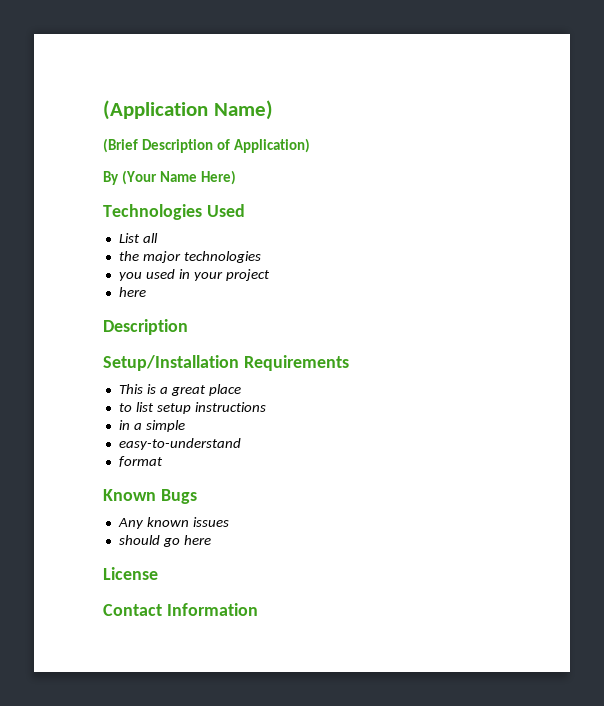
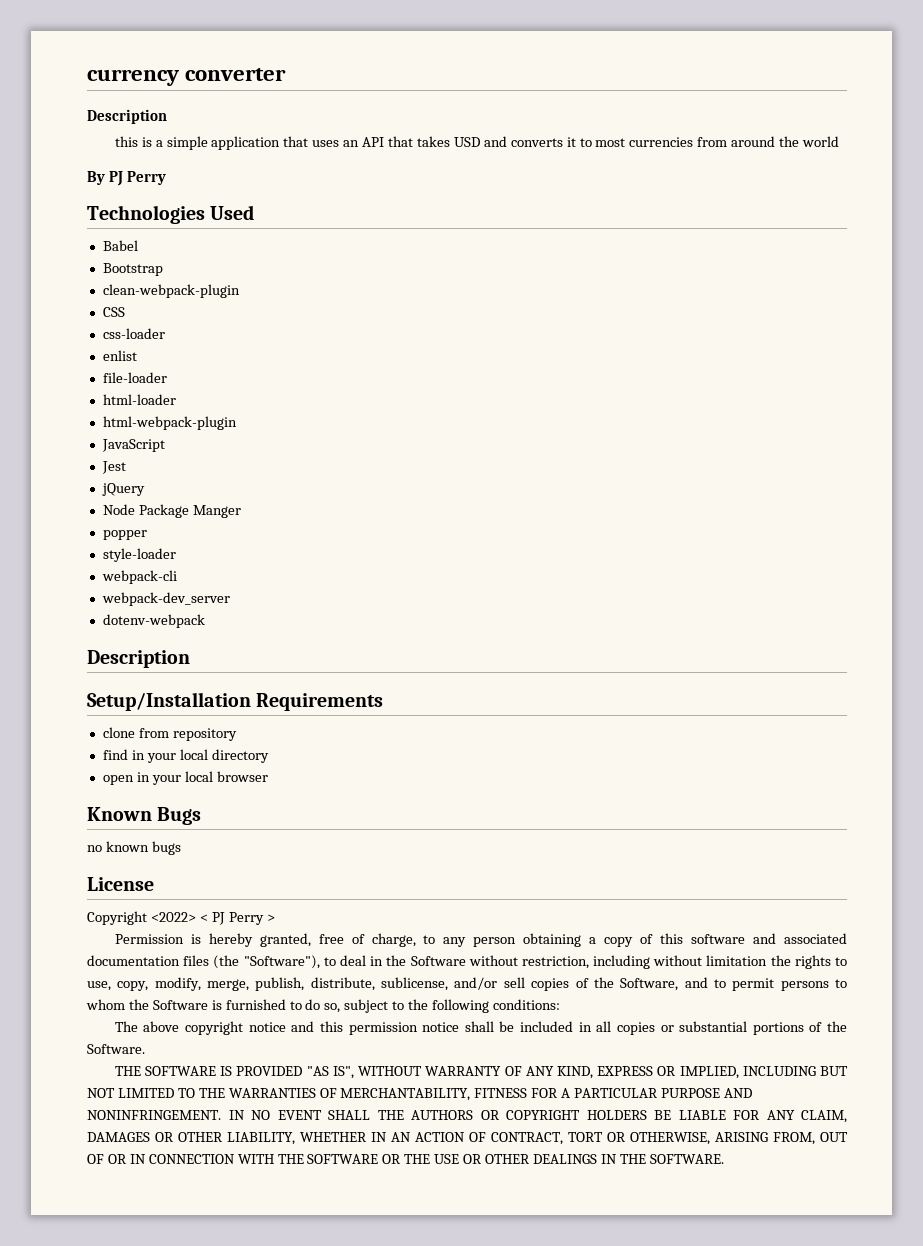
- (Application Name)
- (Brief Description of Application)
- By (Your Name Here)
+ currency converter
+ Description
+ this is a simple application that uses an API that takes USD and converts it to most currencies from around the world
+ By PJ Perry
  Technologies Used
- List all
- the major technologies
- you used in your project
- here
+ Babel
+ Bootstrap
+ clean-webpack-plugin
+ CSS
+ css-loader
+ enlist
+ file-loader
+ html-loader
+ html-webpack-plugin
+ JavaScript
+ Jest
+ jQuery
+ Node Package Manger
+ popper
+ style-loader
+ webpack-cli
+ webpack-dev_server
+ dotenv-webpack
  Description
  Setup/Installation Requirements
- This is a great place
- to list setup instructions
- in a simple
- easy-to-understand
- format
+ clone from repository
+ find in your local directory
+ open in your local browser
  Known Bugs
- Any known issues
- should go here
+ no known bugs
  License
- Contact Information
+ Copyright <2022> < PJ Perry >
+ Permission is hereby granted, free of charge, to any person obtaining a copy of this software and associated documentation files (the "Software"), to deal in the Software without restriction, including without limitation the rights to use, copy, modify, merge, publish, distribute, sublicense, and/or sell copies of the Software, and to permit persons to whom the Software is furnished to do so, subject to the following conditions:
+ The above copyright notice and this permission notice shall be included in all copies or substantial portions of the Software.
+ THE SOFTWARE IS PROVIDED "AS IS", WITHOUT WARRANTY OF ANY KIND, EXPRESS OR IMPLIED, INCLUDING BUT NOT LIMITED TO THE WARRANTIES OF MERCHANTABILITY, FITNESS FOR A PARTICULAR PURPOSE AND NONINFRINGEMENT. IN NO EVENT SHALL THE AUTHORS OR COPYRIGHT HOLDERS BE LIABLE FOR ANY CLAIM, DAMAGES OR OTHER LIABILITY, WHETHER IN AN ACTION OF CONTRACT, TORT OR OTHERWISE, ARISING FROM, OUT OF OR IN CONNECTION WITH THE SOFTWARE OR THE USE OR OTHER DEALINGS IN THE SOFTWARE.

